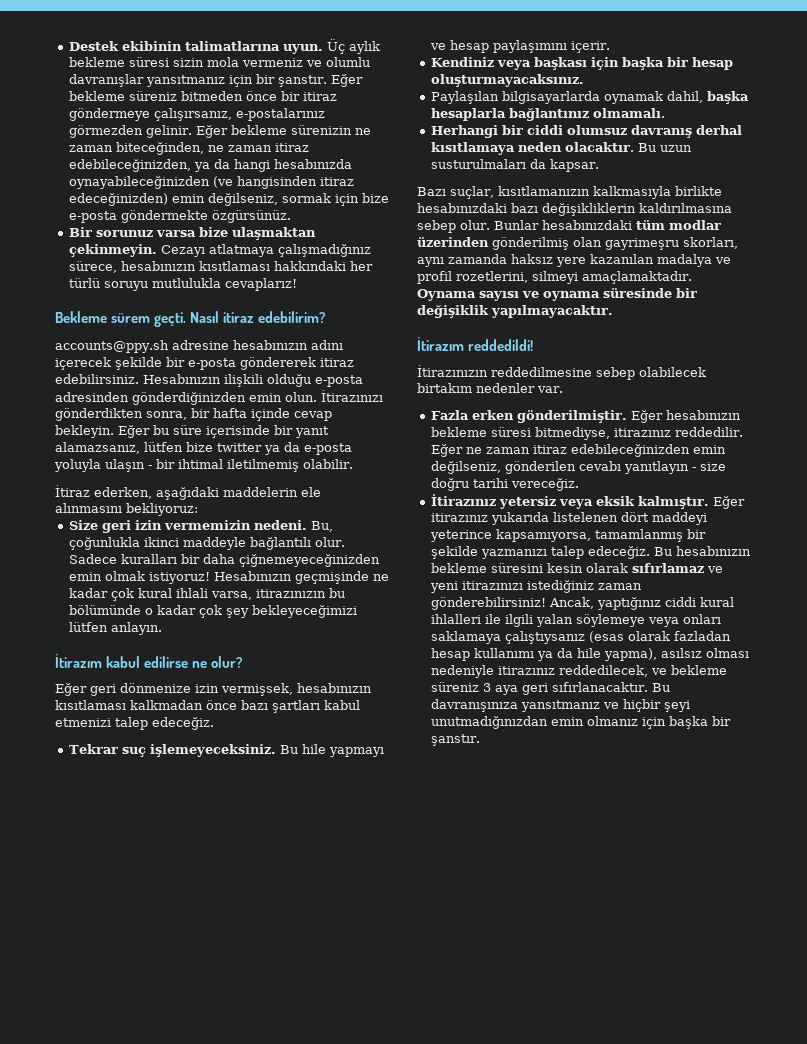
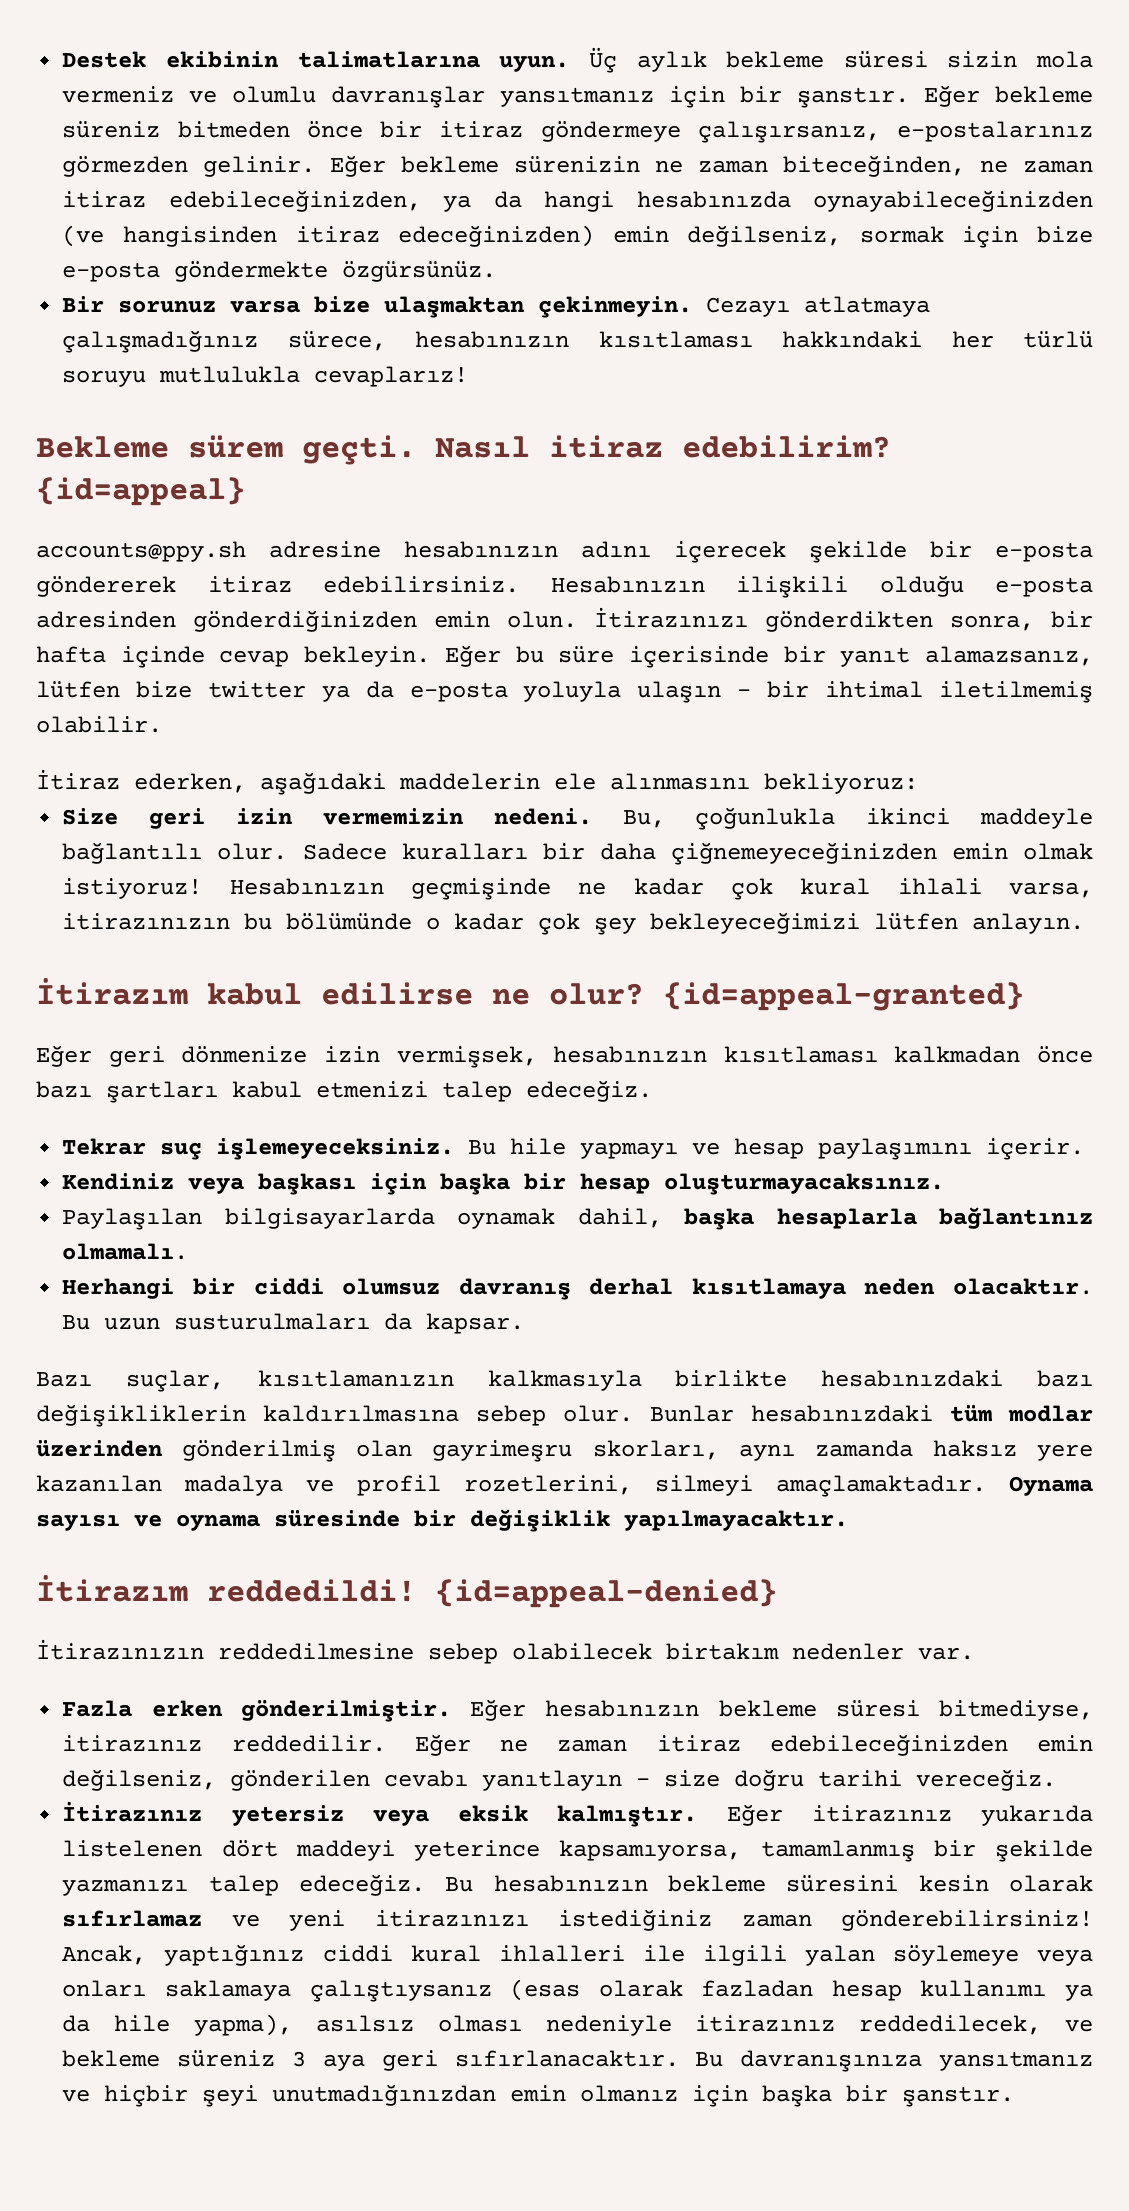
+ {id=appeal}
+ {id=appeal-granted}
+ {id=appeal-denied}

